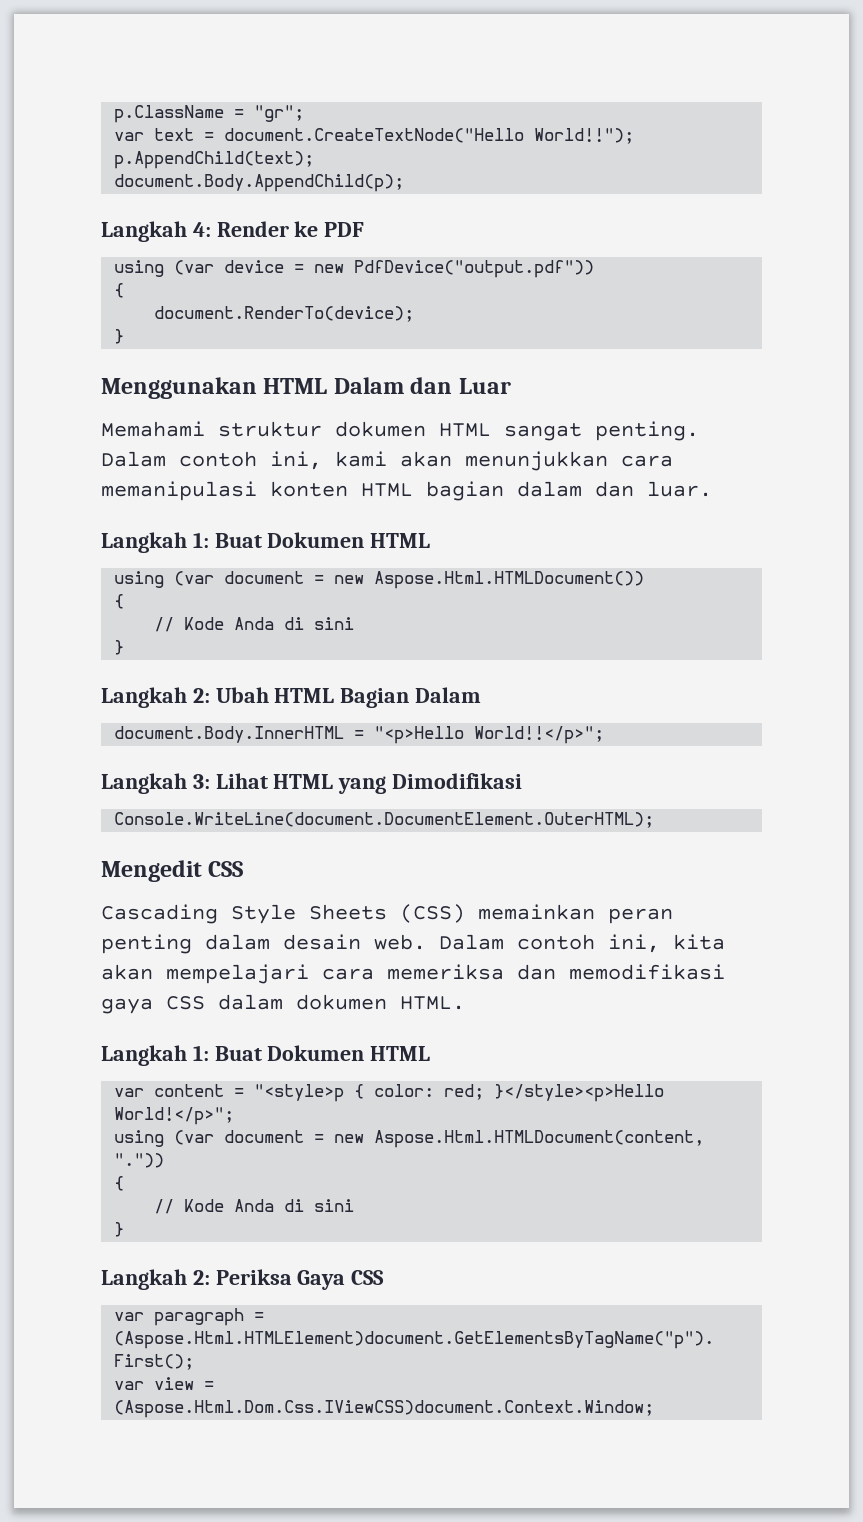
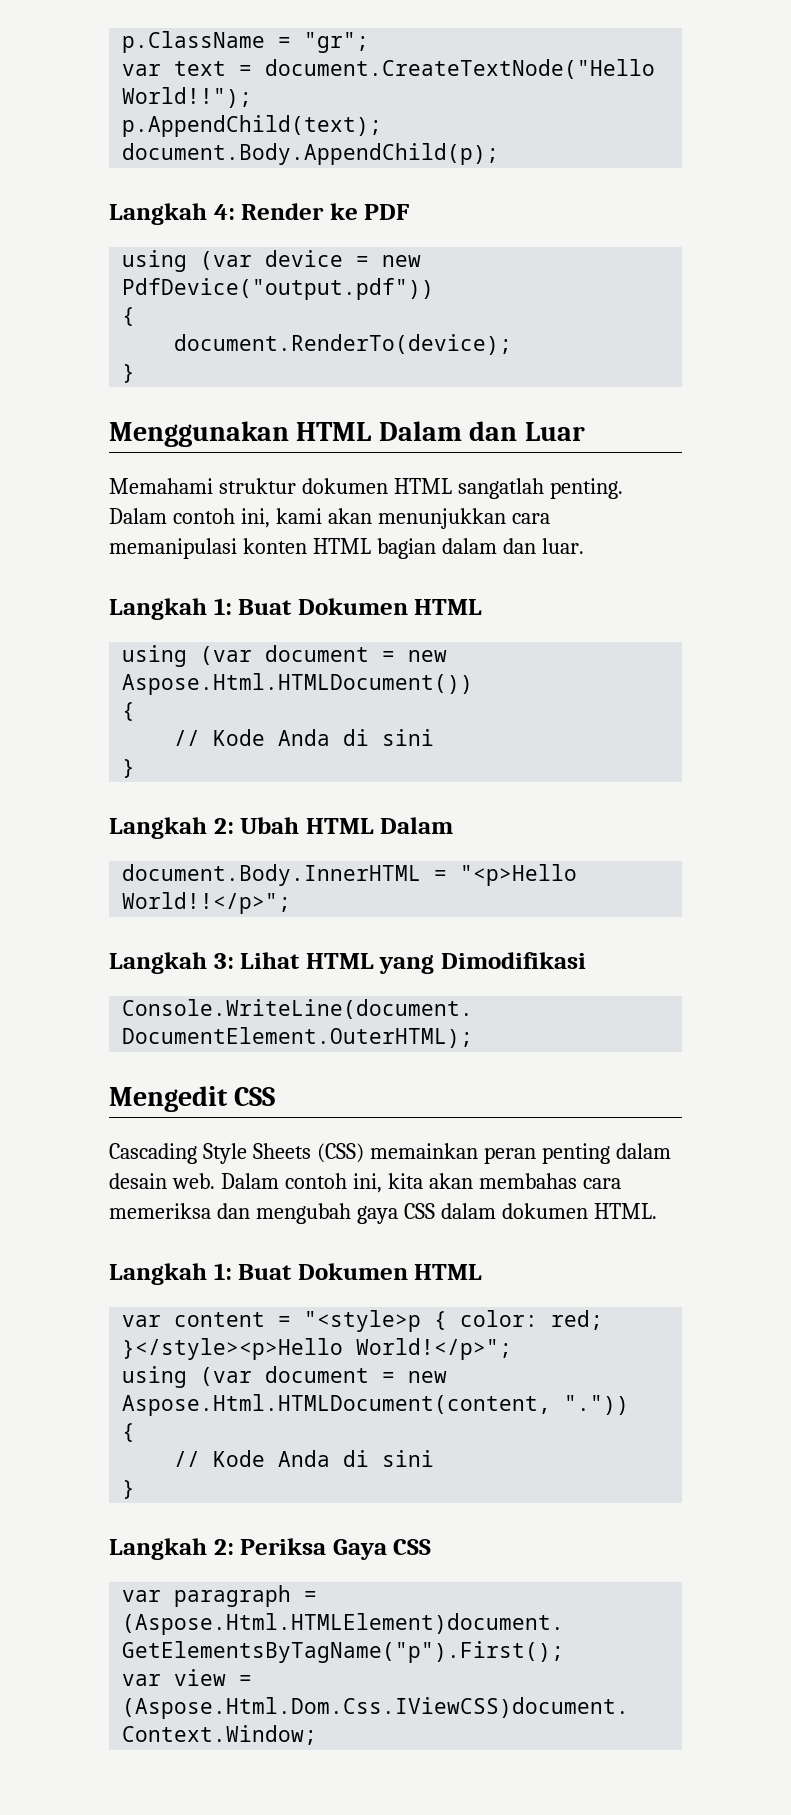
- Memahami struktur dokumen HTML sangat penting.
+ Memahami struktur dokumen HTML sangatlah penting.
- Langkah 2: Ubah HTML Bagian Dalam
+ Langkah 2: Ubah HTML Dalam
- Dalam contoh ini, kita akan mempelajari cara memeriksa dan memodifikasi gaya CSS dalam dokumen HTML.
+ Dalam contoh ini, kita akan membahas cara memeriksa dan mengubah gaya CSS dalam dokumen HTML.

